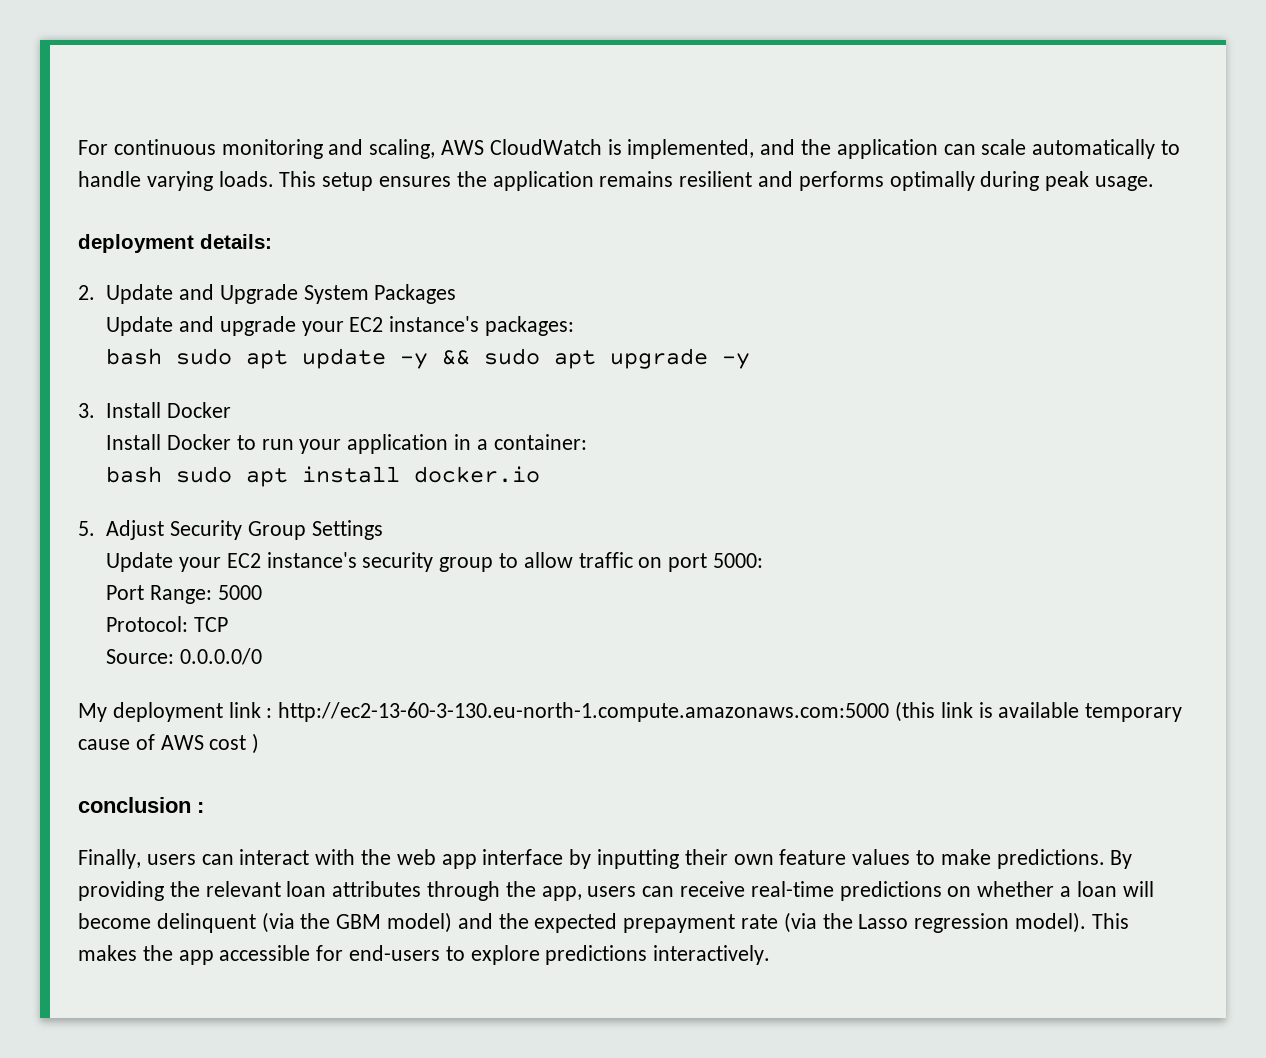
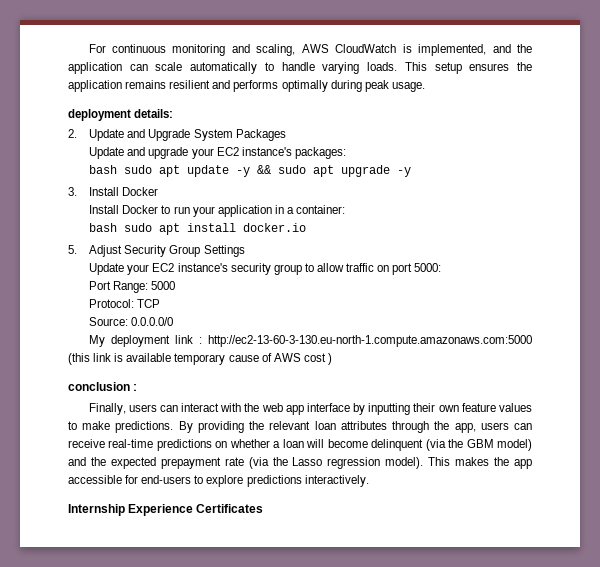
+ Internship Experience Certificates

